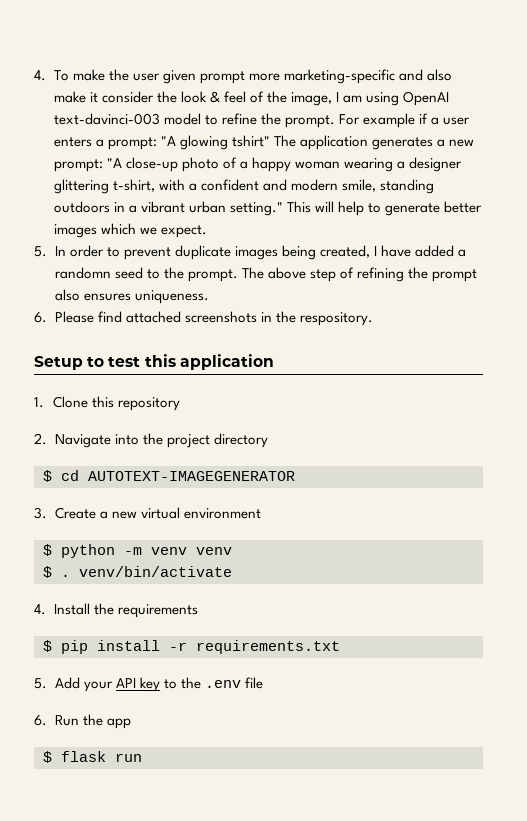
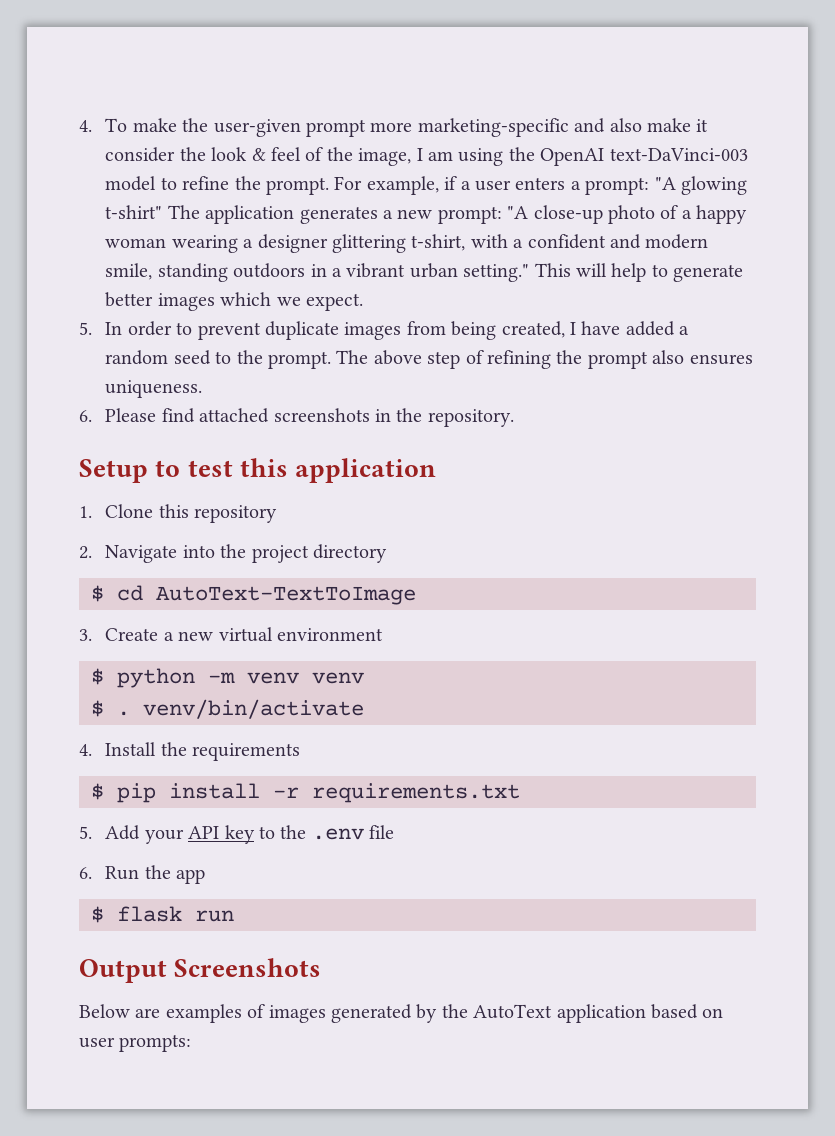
- 4. To make the user given prompt more marketing-specific and also make it consider the look & feel of the image, I am using OpenAI text-davinci-003 model to refine the prompt.
+ 4. To make the user-given prompt more marketing-specific and also make it consider the look & feel of the image, I am using the OpenAI text-DaVinci-003 model to refine the prompt.
- For example if a user enters a prompt: "A glowing tshirt" The application generates a new prompt: "A close-up photo of a happy woman wearing a designer glittering t-shirt, with a confident and modern smile, standing outdoors in a vibrant urban setting."
+ For example, if a user enters a prompt: "A glowing t-shirt" The application generates a new prompt: "A close-up photo of a happy woman wearing a designer glittering t-shirt, with a confident and modern smile, standing outdoors in a vibrant urban setting."
- 5. In order to prevent duplicate images being created, I have added a randomn seed to the prompt.
+ 5. In order to prevent duplicate images from being created, I have added a random seed to the prompt.
- 6. Please find attached screenshots in the respository.
+ 6. Please find attached screenshots in the repository.
- $ cd AUTOTEXT-IMAGEGENERATOR
+ $ cd AutoText-TextToImage
+ Output Screenshots
+ Below are examples of images generated by the AutoText application based on user prompts:

